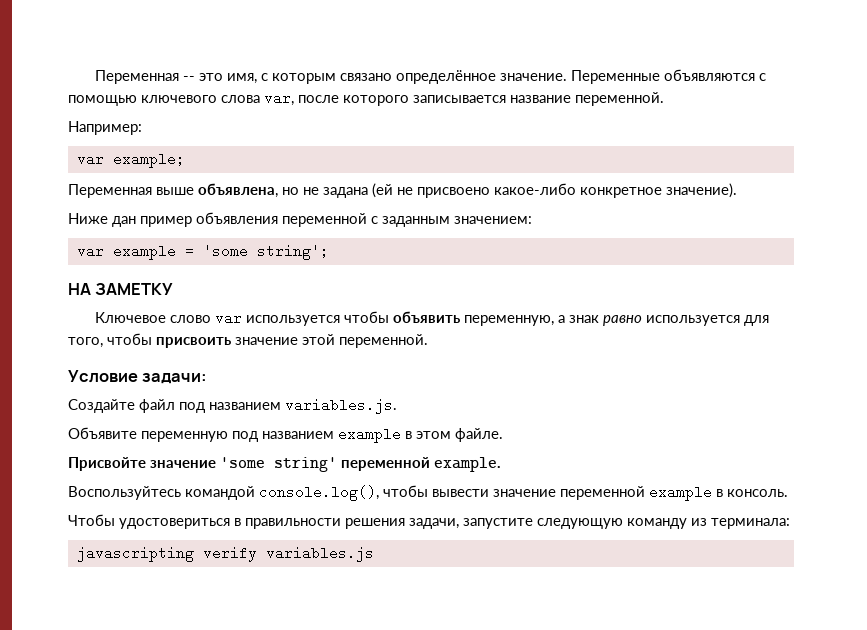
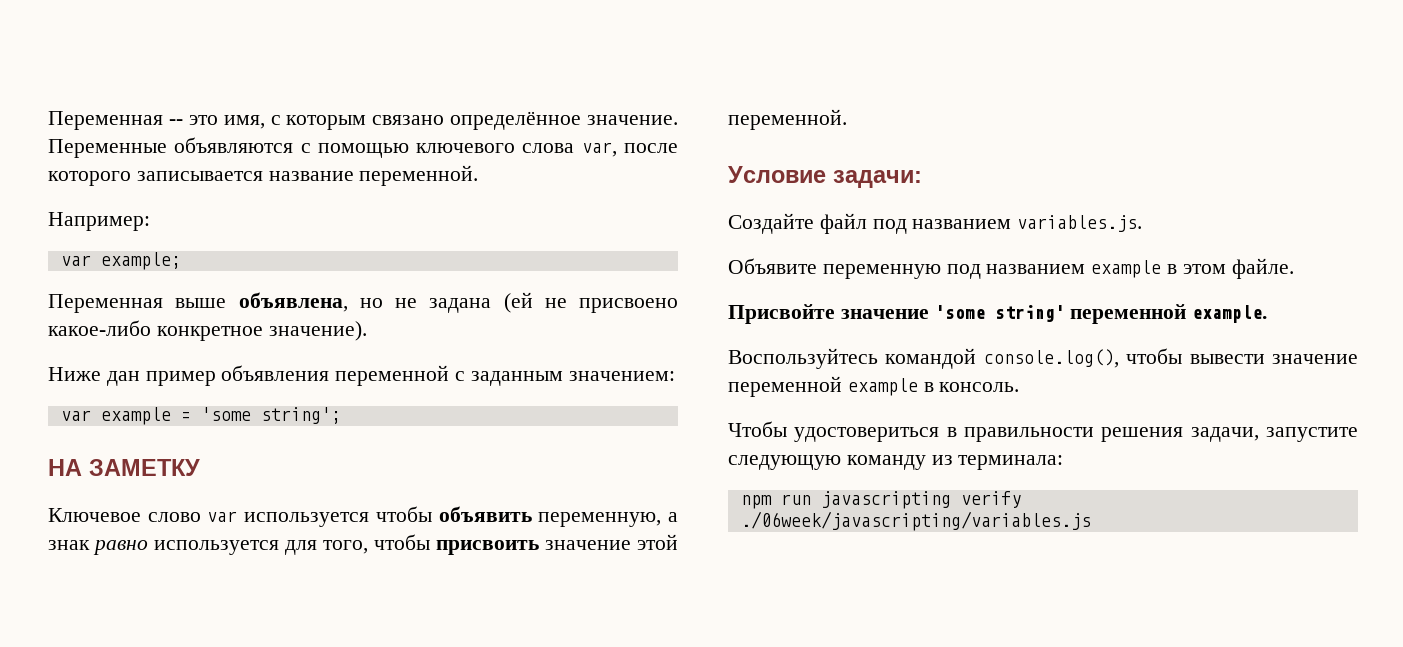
- javascripting verify variables.js
+ npm run javascripting verify ./06week/javascripting/variables.js

